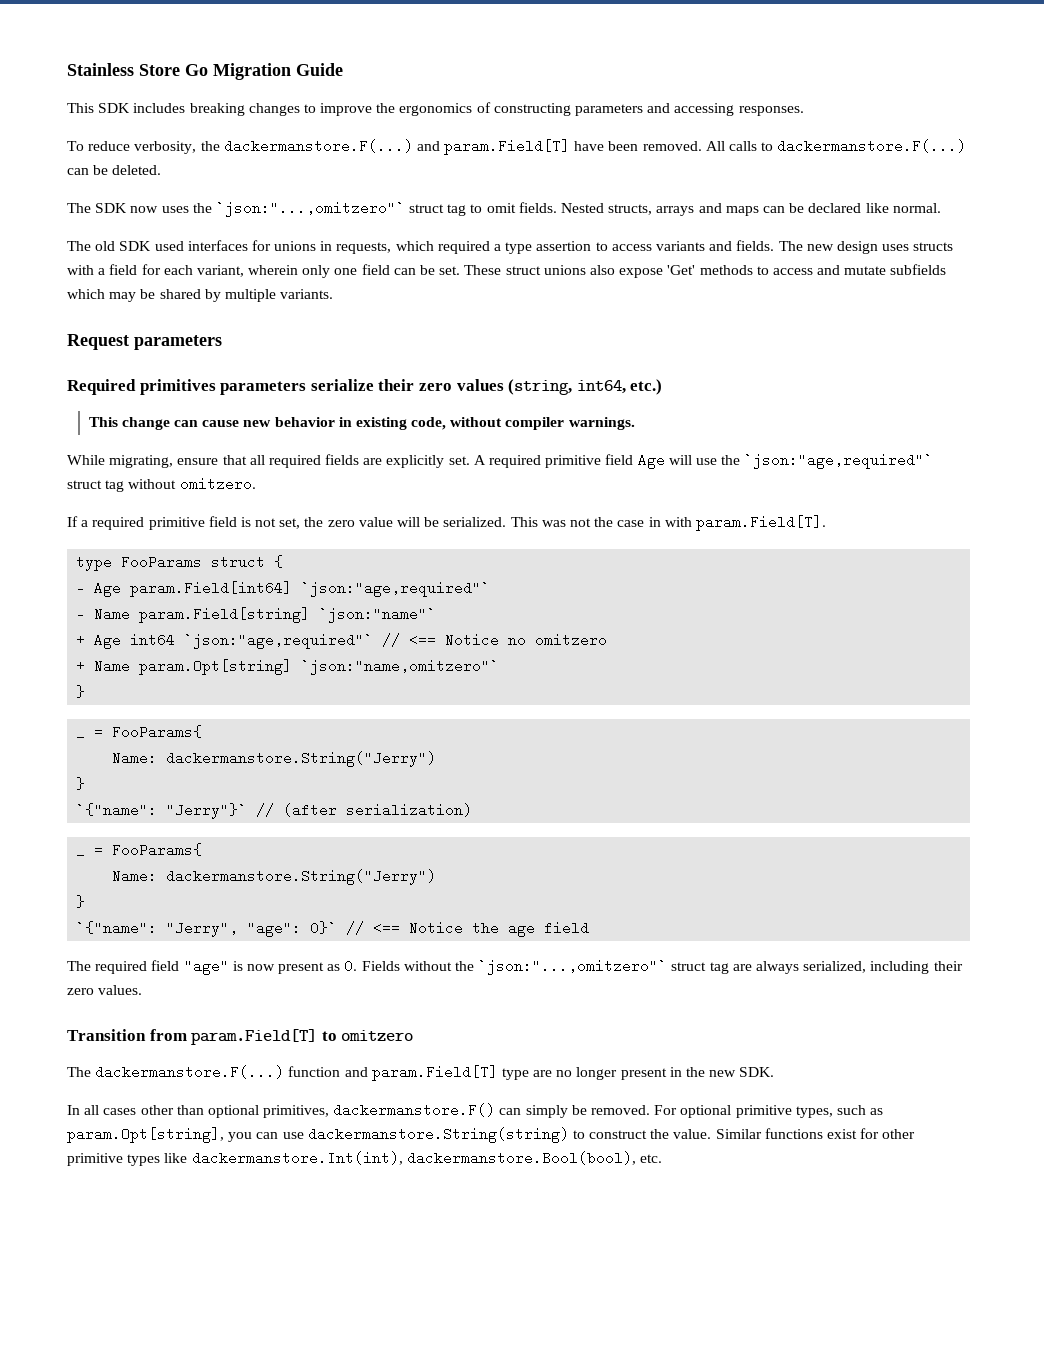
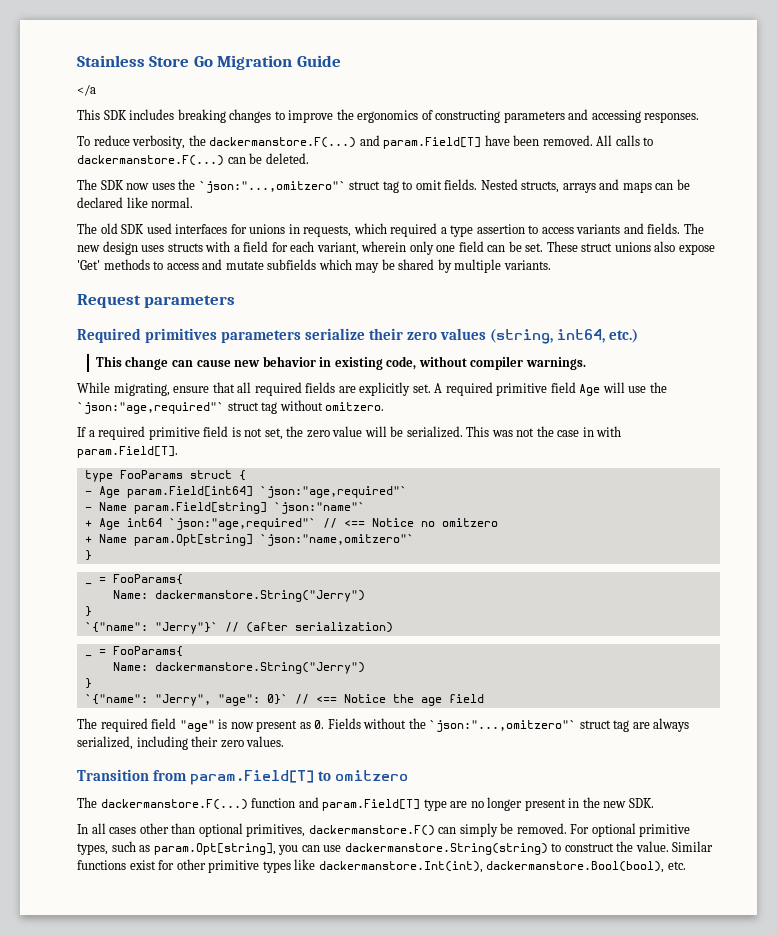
+ </a

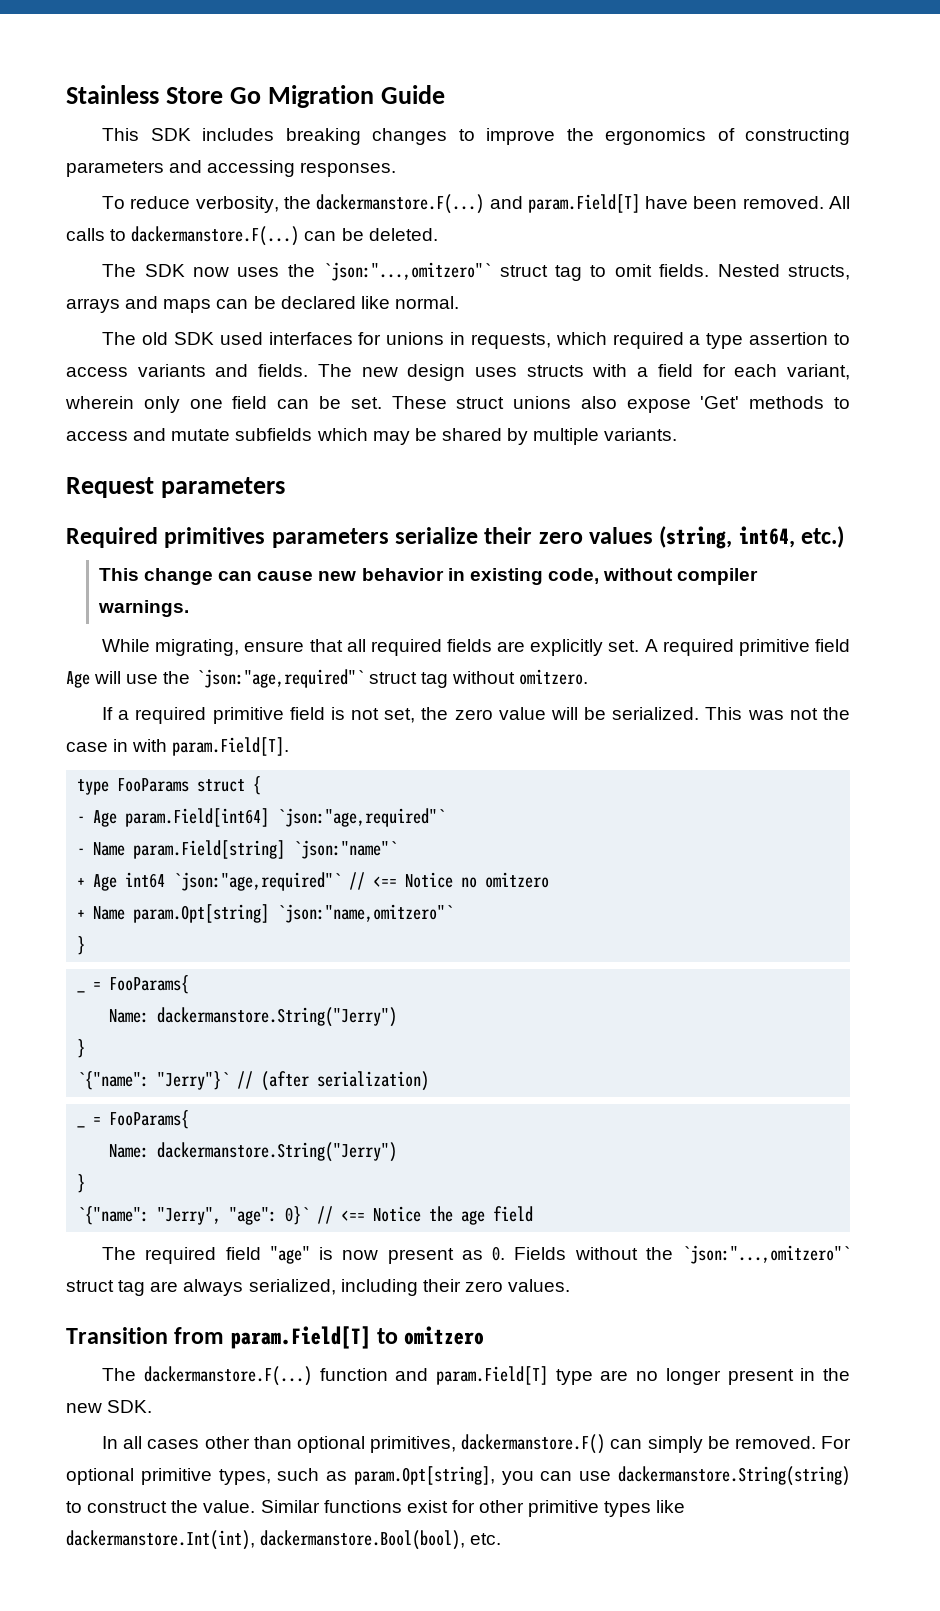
- </a

